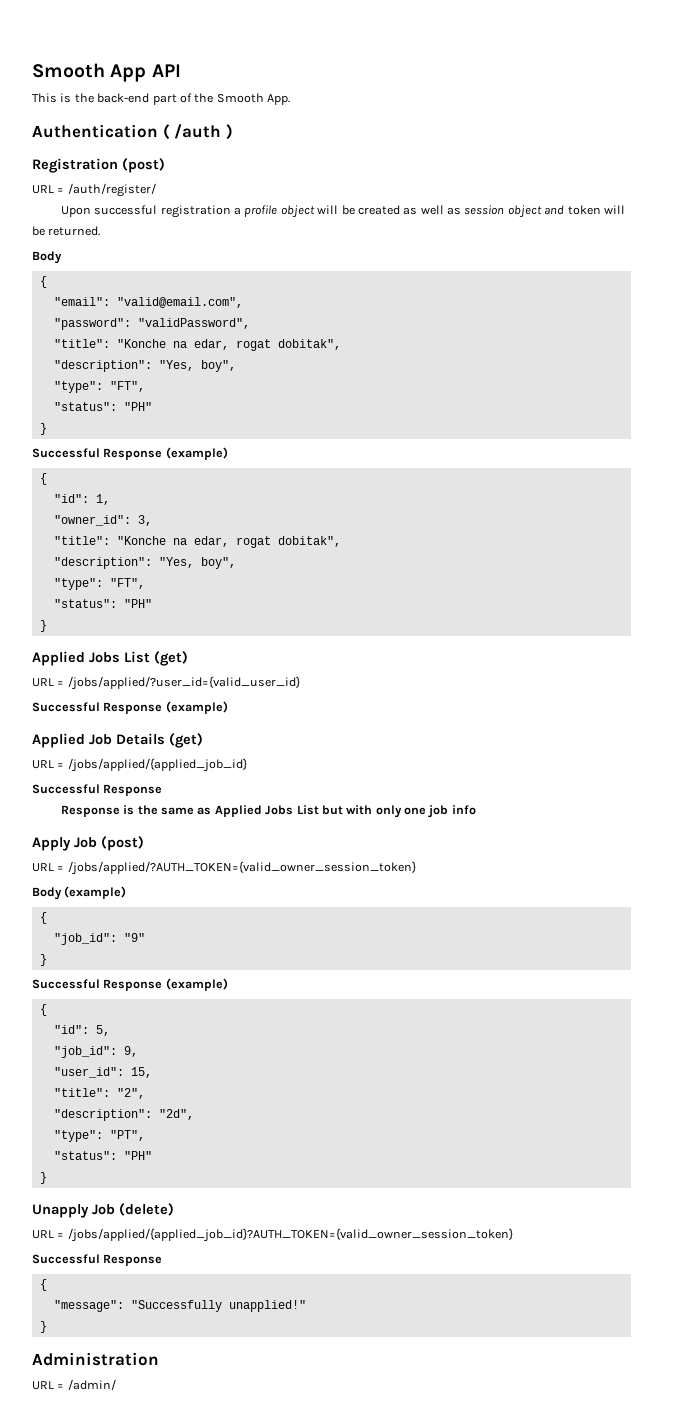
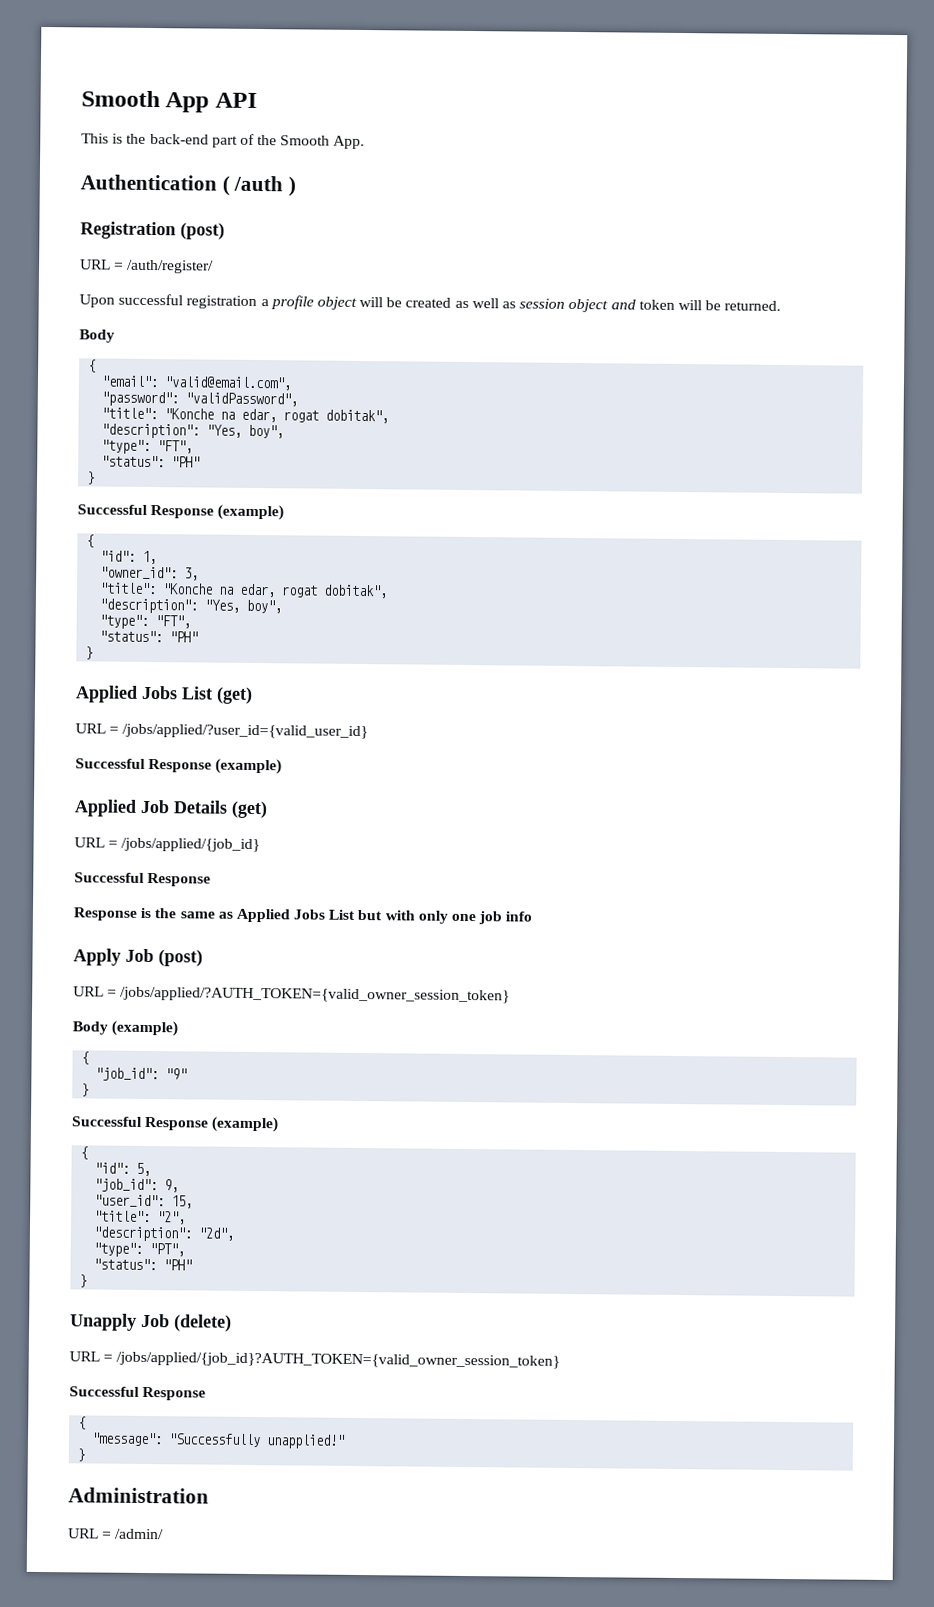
- URL = /jobs/applied/{applied_job_id}
+ URL = /jobs/applied/{job_id}
- URL = /jobs/applied/{applied_job_id}?AUTH_TOKEN={valid_owner_session_token}
+ URL = /jobs/applied/{job_id}?AUTH_TOKEN={valid_owner_session_token}

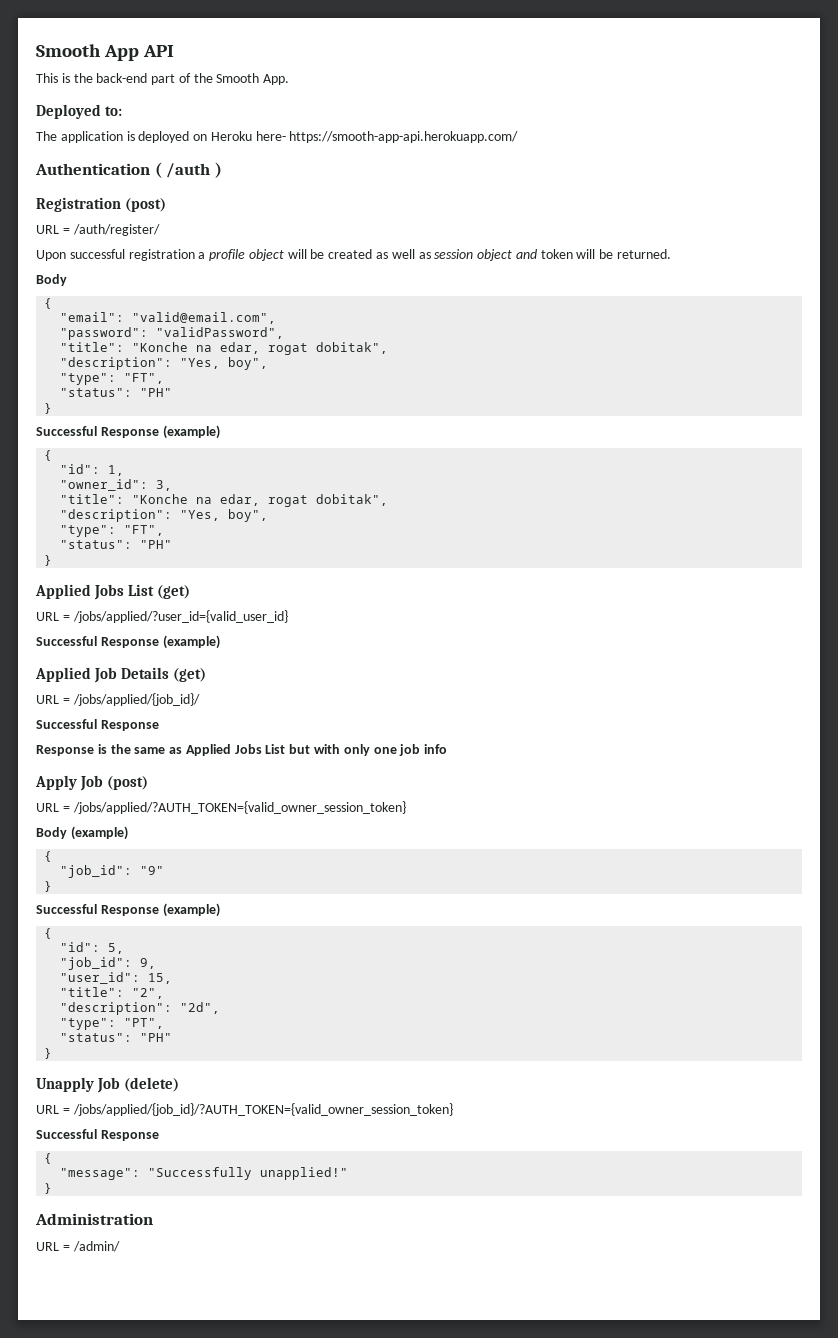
+ Deployed to:
+ The application is deployed on Heroku here- https://smooth-app-api.herokuapp.com/
- URL = /jobs/applied/{job_id}
+ URL = /jobs/applied/{job_id}/
- URL = /jobs/applied/{job_id}?AUTH_TOKEN={valid_owner_session_token}
+ URL = /jobs/applied/{job_id}/?AUTH_TOKEN={valid_owner_session_token}

